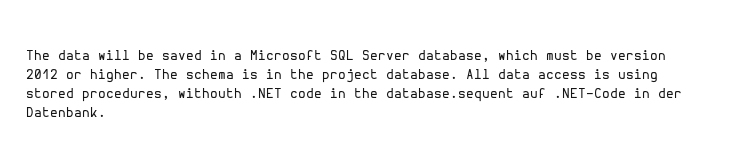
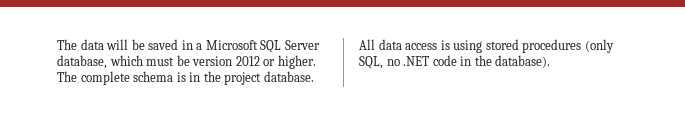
- The schema is in the project database.
+ The complete schema is in the project database.
- All data access is using stored procedures, withouth .NET code in the database.sequent auf .NET-Code in der Datenbank.
+ All data access is using stored procedures (only SQL, no .NET code in the database).

